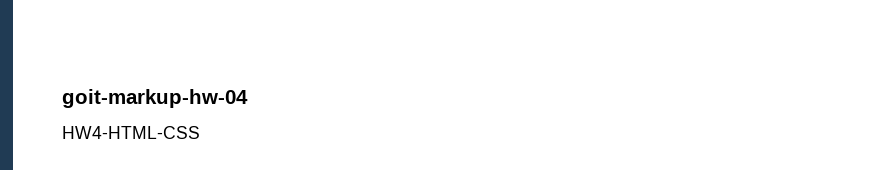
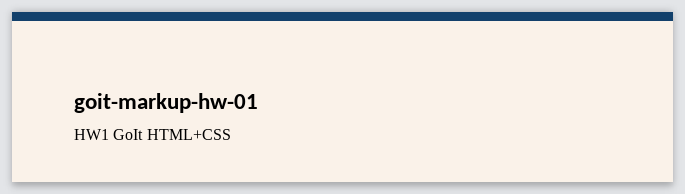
- goit-markup-hw-04
- HW4-HTML-CSS
+ goit-markup-hw-01
+ HW1 GoIt HTML+CSS

